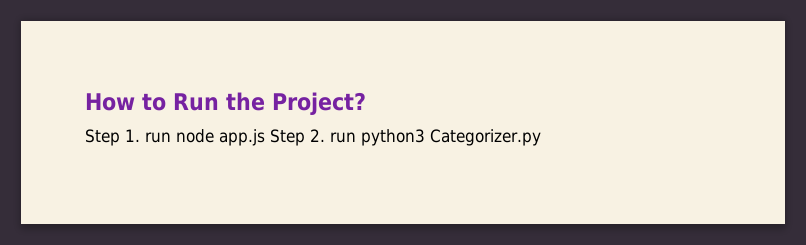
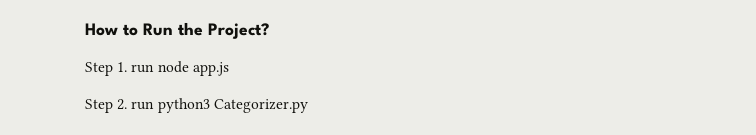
- Step 1. run node app.js Step 2. run python3 Categorizer.py
+ Step 1. run node app.js
+ Step 2. run python3 Categorizer.py

